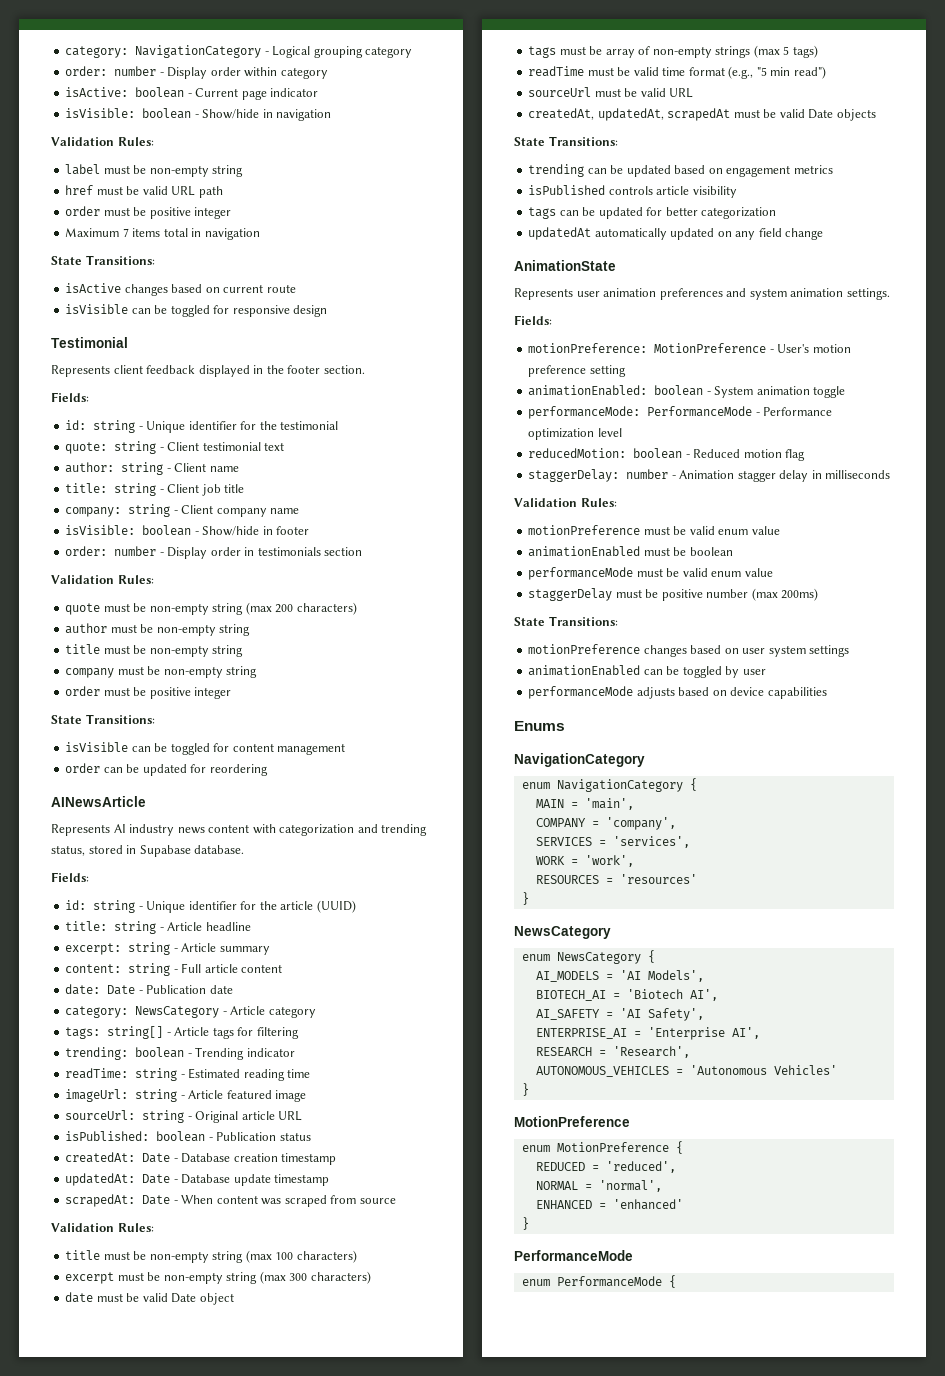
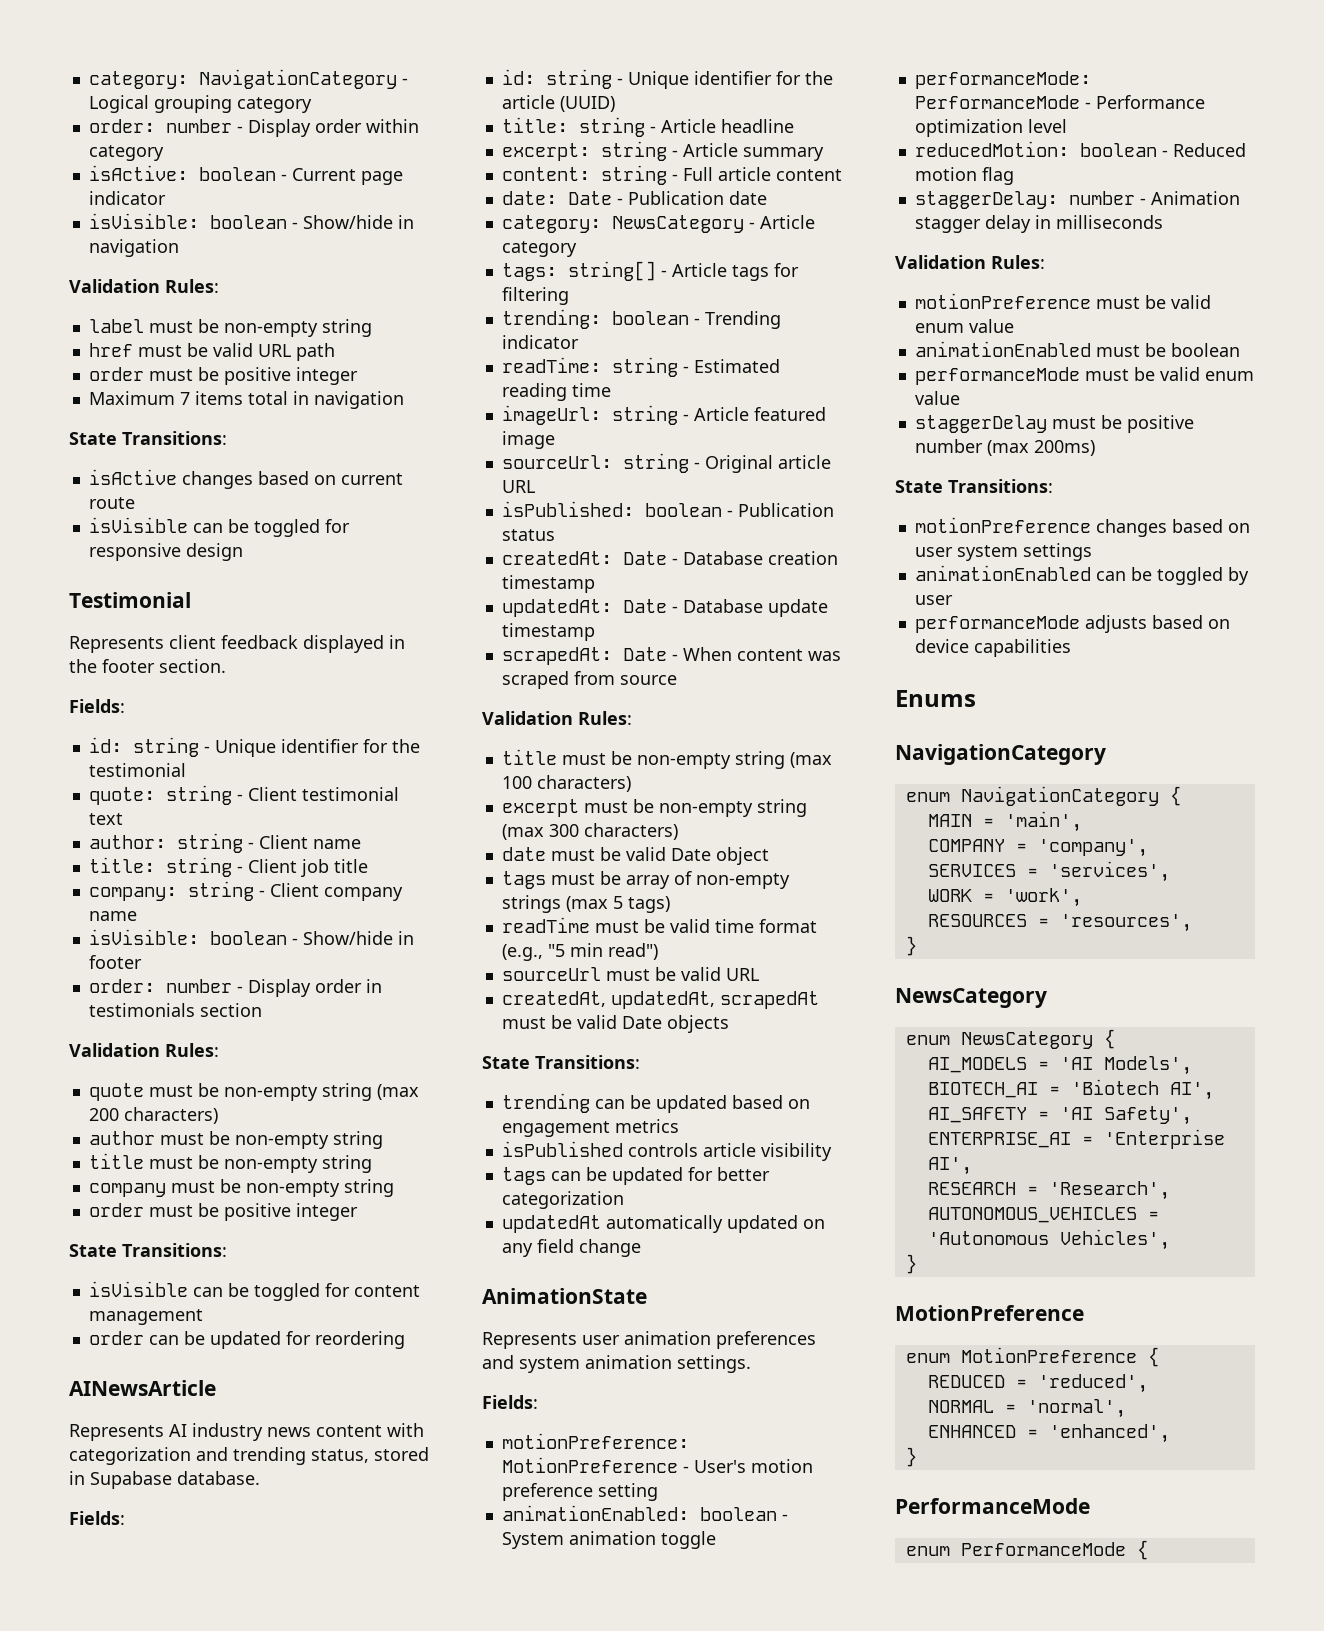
- RESOURCES = 'resources'
+ RESOURCES = 'resources',
- AUTONOMOUS_VEHICLES = 'Autonomous Vehicles'
+ AUTONOMOUS_VEHICLES = 'Autonomous Vehicles',
- ENHANCED = 'enhanced'
+ ENHANCED = 'enhanced',

